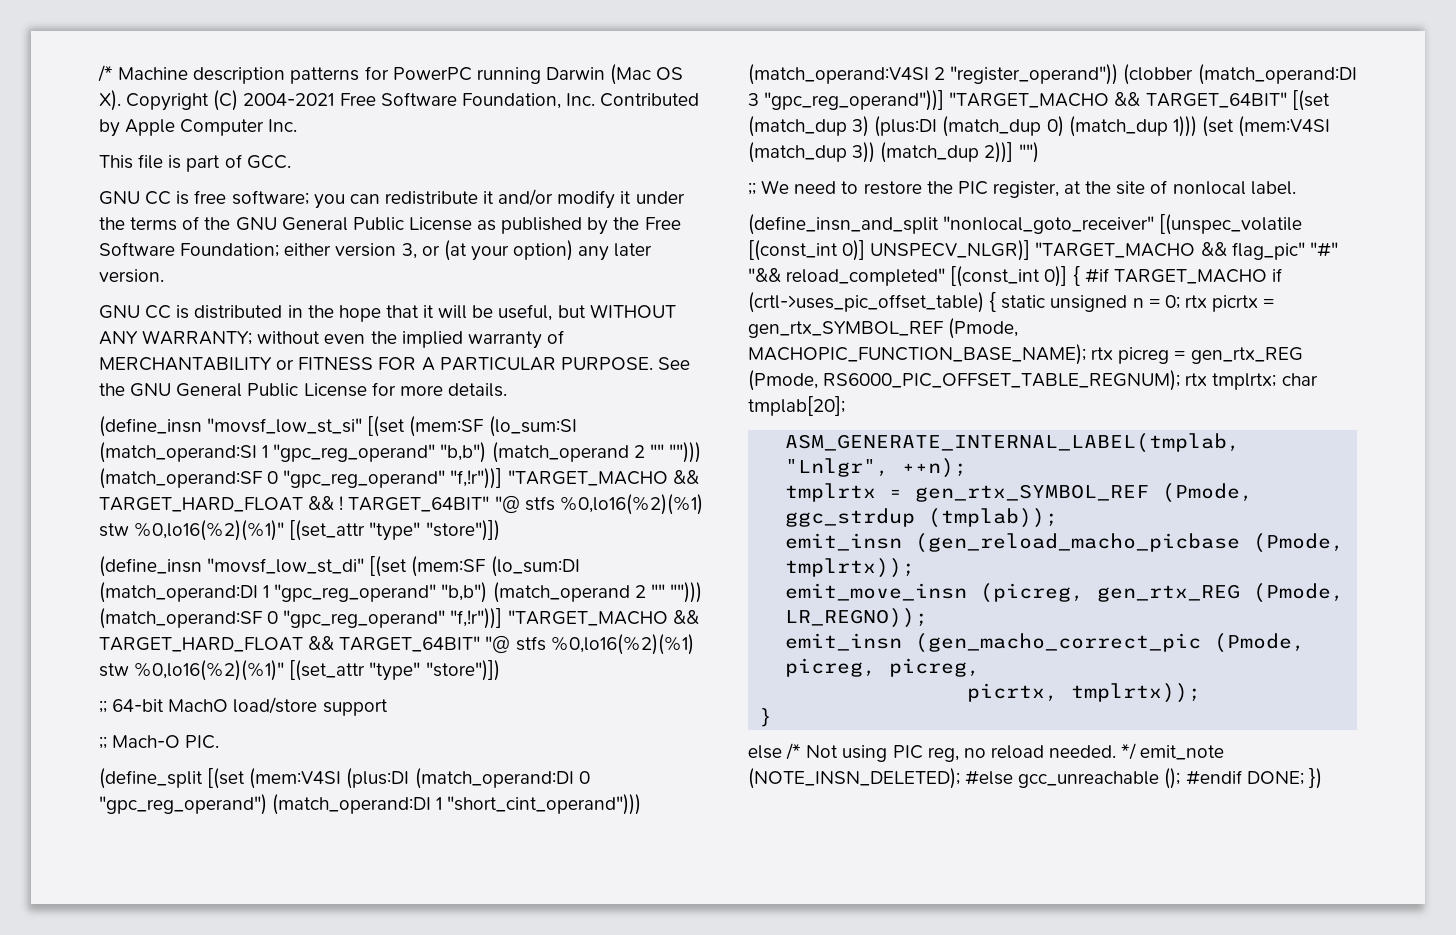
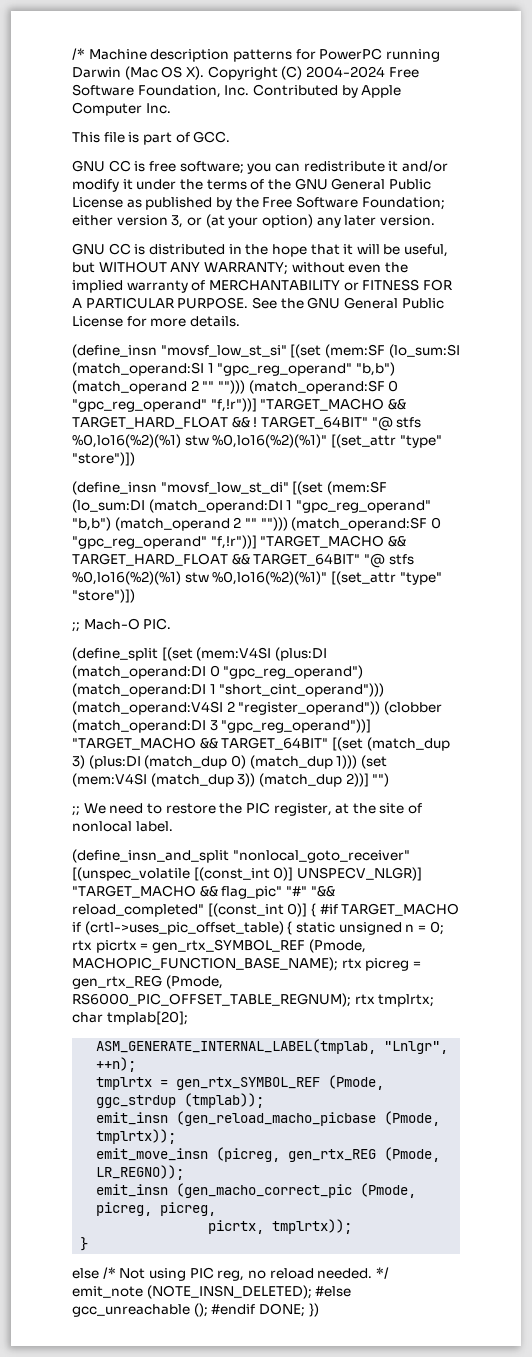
- /* Machine description patterns for PowerPC running Darwin (Mac OS X). Copyright (C) 2004-2021 Free Software Foundation, Inc. Contributed by Apple Computer Inc.
+ /* Machine description patterns for PowerPC running Darwin (Mac OS X). Copyright (C) 2004-2024 Free Software Foundation, Inc. Contributed by Apple Computer Inc.
- ;; 64-bit MachO load/store support

